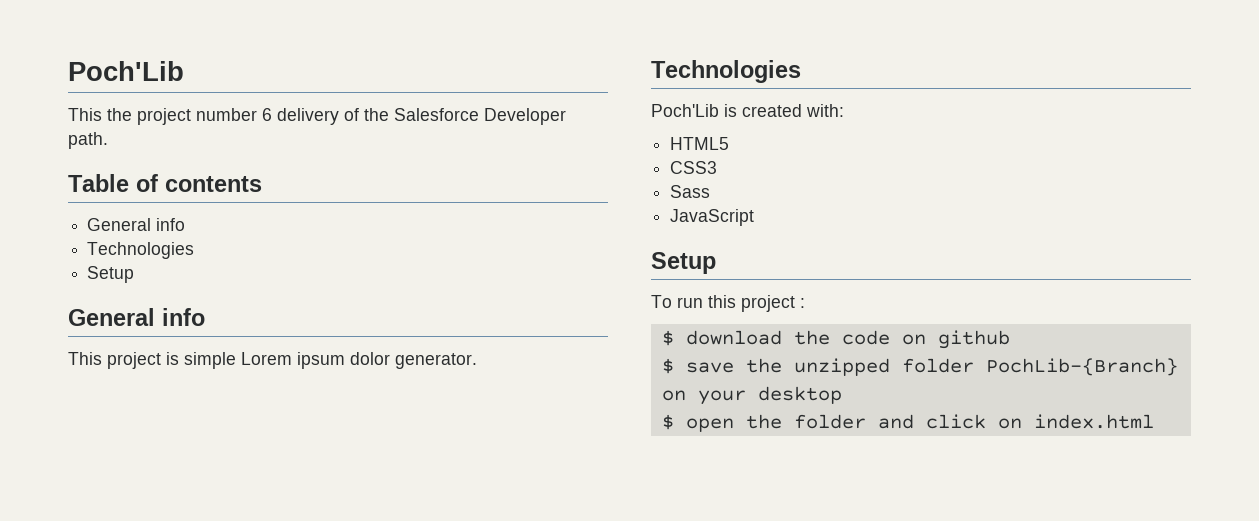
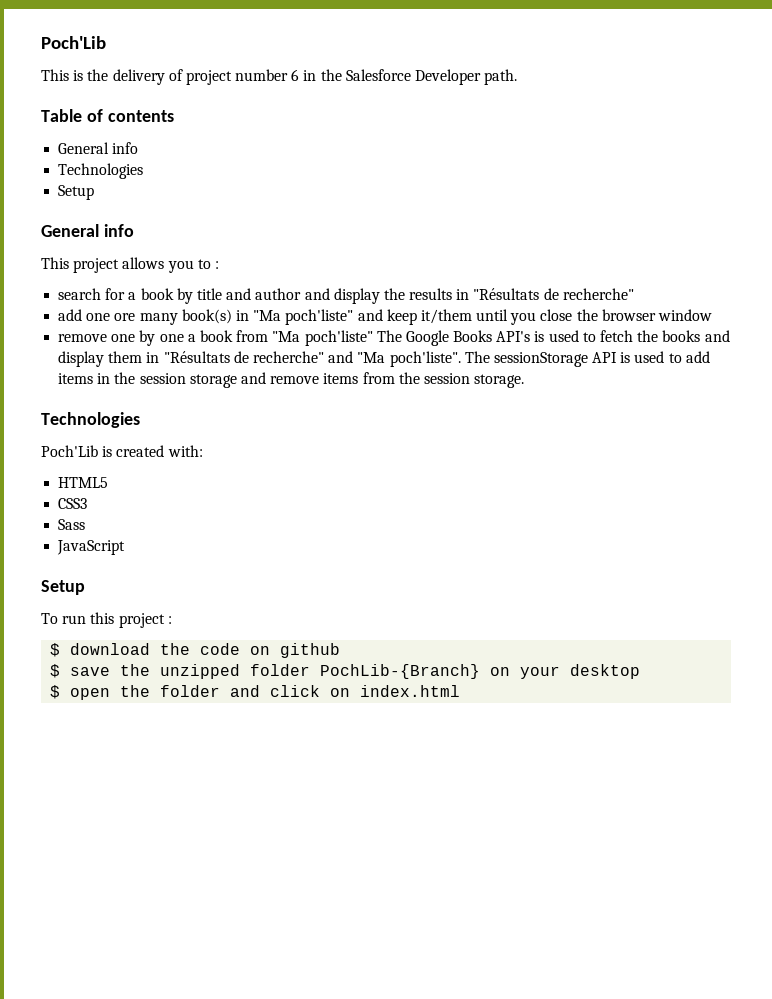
- This the project number 6 delivery of the Salesforce Developer path.
+ This is the delivery of project number 6 in the Salesforce Developer path.
- This project is simple Lorem ipsum dolor generator.
+ This project allows you to :
+ search for a book by title and author and display the results in "Résultats de recherche"
+ add one ore many book(s) in "Ma poch'liste" and keep it/them until you close the browser window
+ remove one by one a book from "Ma poch'liste" The Google Books API's is used to fetch the books and display them in "Résultats de recherche" and "Ma poch'liste". The sessionStorage API is used to add items in the session storage and remove items from the session storage.

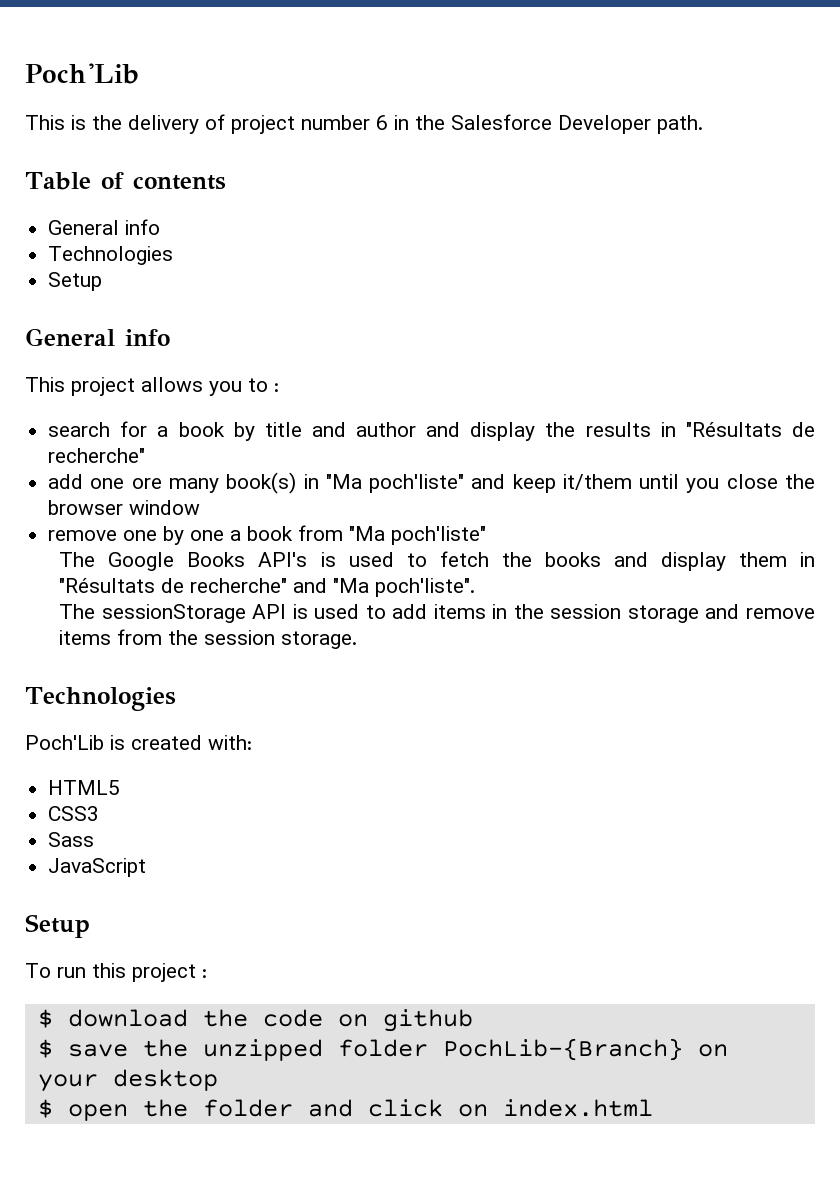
- remove one by one a book from "Ma poch'liste" The Google Books API's is used to fetch the books and display them in "Résultats de recherche" and "Ma poch'liste". The sessionStorage API is used to add items in the session storage and remove items from the session storage.
+ remove one by one a book from "Ma poch'liste"
+ The Google Books API's is used to fetch the books and display them in "Résultats de recherche" and "Ma poch'liste".
+ The sessionStorage API is used to add items in the session storage and remove items from the session storage.

